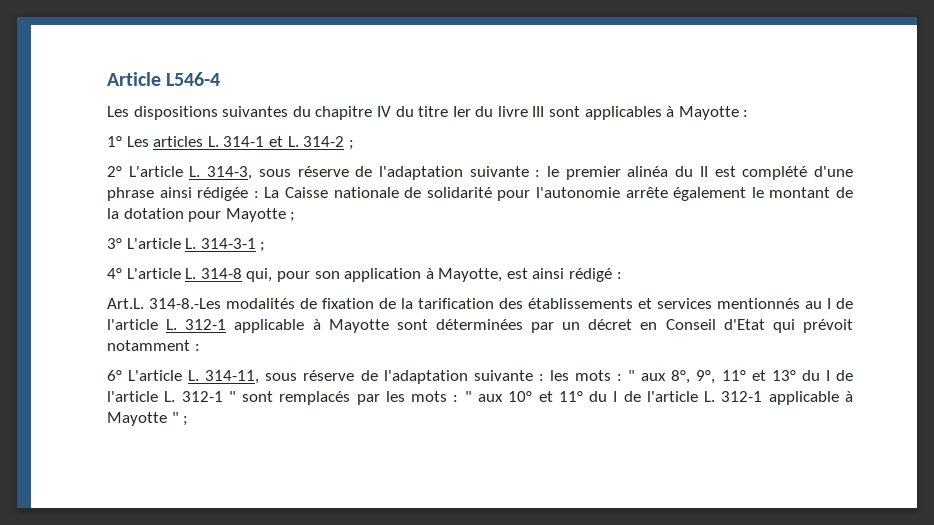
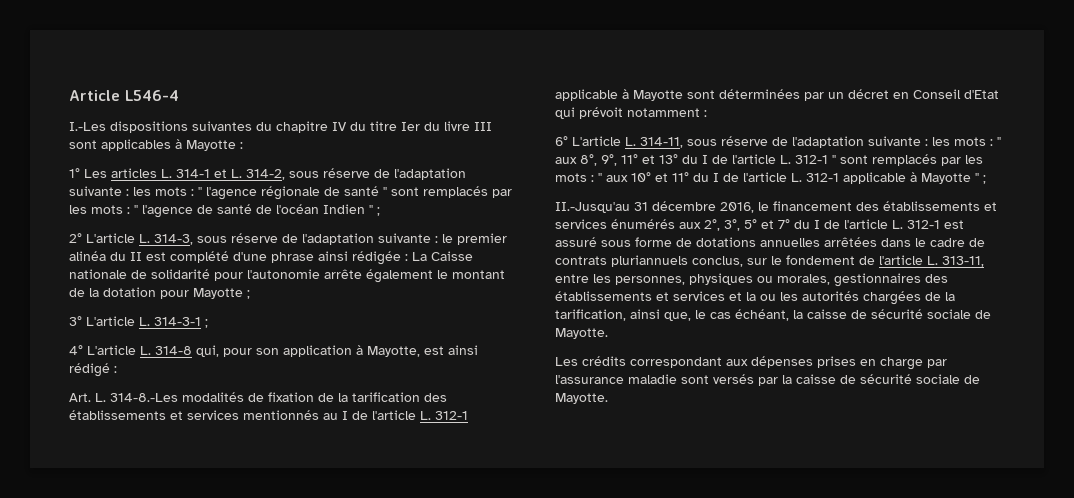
- Les dispositions suivantes du chapitre IV du titre Ier du livre III sont applicables à Mayotte :
+ I.-Les dispositions suivantes du chapitre IV du titre Ier du livre III sont applicables à Mayotte :
- 1° Les articles L. 314-1 et L. 314-2 ;
+ 1° Les articles L. 314-1 et L. 314-2, sous réserve de l'adaptation suivante : les mots : " l'agence régionale de santé " sont remplacés par les mots : " l'agence de santé de l'océan Indien " ;
- Art.L. 314-8.-Les modalités de fixation de la tarification des établissements et services mentionnés au I de l'article L. 312-1 applicable à Mayotte sont déterminées par un décret en Conseil d'Etat qui prévoit notamment :
+ Art. L. 314-8.-Les modalités de fixation de la tarification des établissements et services mentionnés au I de l'article L. 312-1 applicable à Mayotte sont déterminées par un décret en Conseil d'Etat qui prévoit notamment :
+ II.-Jusqu'au 31 décembre 2016, le financement des établissements et services énumérés aux 2°, 3°, 5° et 7° du I de l'article L. 312-1 est assuré sous forme de dotations annuelles arrêtées dans le cadre de contrats pluriannuels conclus, sur le fondement de l'article L. 313-11, entre les personnes, physiques ou morales, gestionnaires des établissements et services et la ou les autorités chargées de la tarification, ainsi que, le cas échéant, la caisse de sécurité sociale de Mayotte.
+ Les crédits correspondant aux dépenses prises en charge par l'assurance maladie sont versés par la caisse de sécurité sociale de Mayotte.

